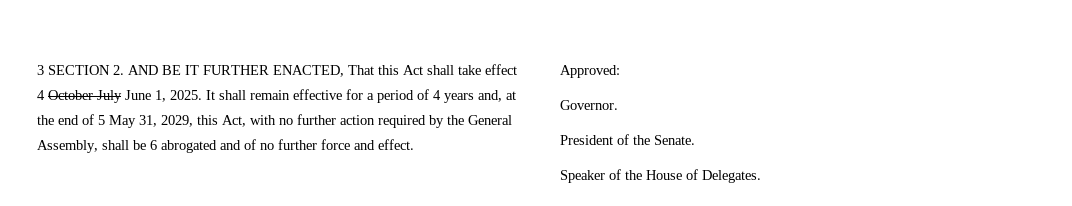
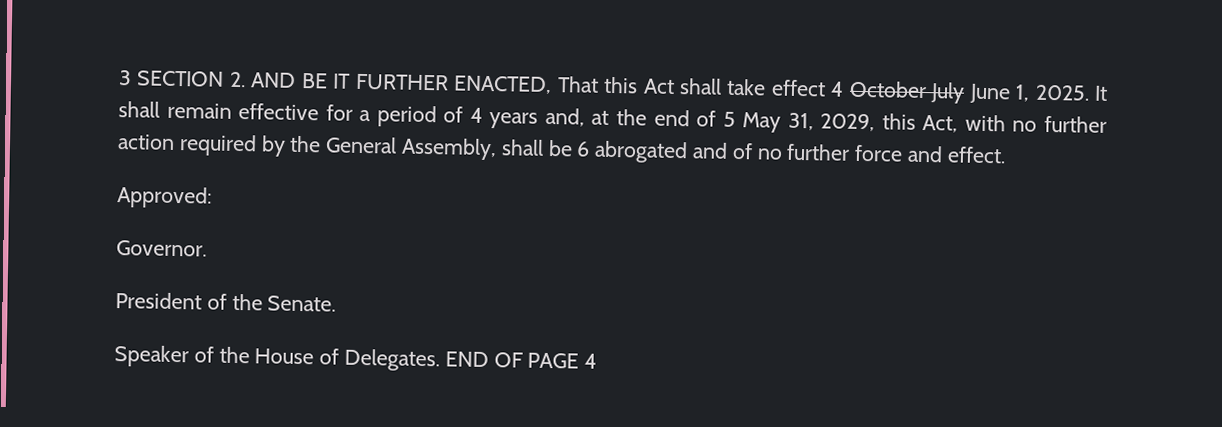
+ END OF PAGE 4

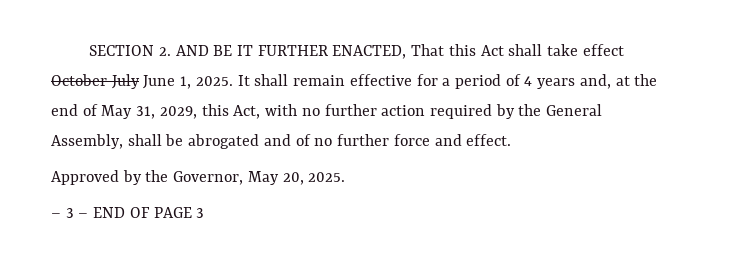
- 3 SECTION 2. AND BE IT FURTHER ENACTED, That this Act shall take effect 4 October July June 1, 2025.
+ SECTION 2. AND BE IT FURTHER ENACTED, That this Act shall take effect October July June 1, 2025.
- It shall remain effective for a period of 4 years and, at the end of 5 May 31, 2029, this Act, with no further action required by the General Assembly, shall be 6 abrogated and of no further force and effect.
+ It shall remain effective for a period of 4 years and, at the end of May 31, 2029, this Act, with no further action required by the General Assembly, shall be abrogated and of no further force and effect.
- Approved:
- Governor.
- President of the Senate.
- Speaker of the House of Delegates. END OF PAGE 4
+ Approved by the Governor, May 20, 2025.
+ – 3 – END OF PAGE 3

